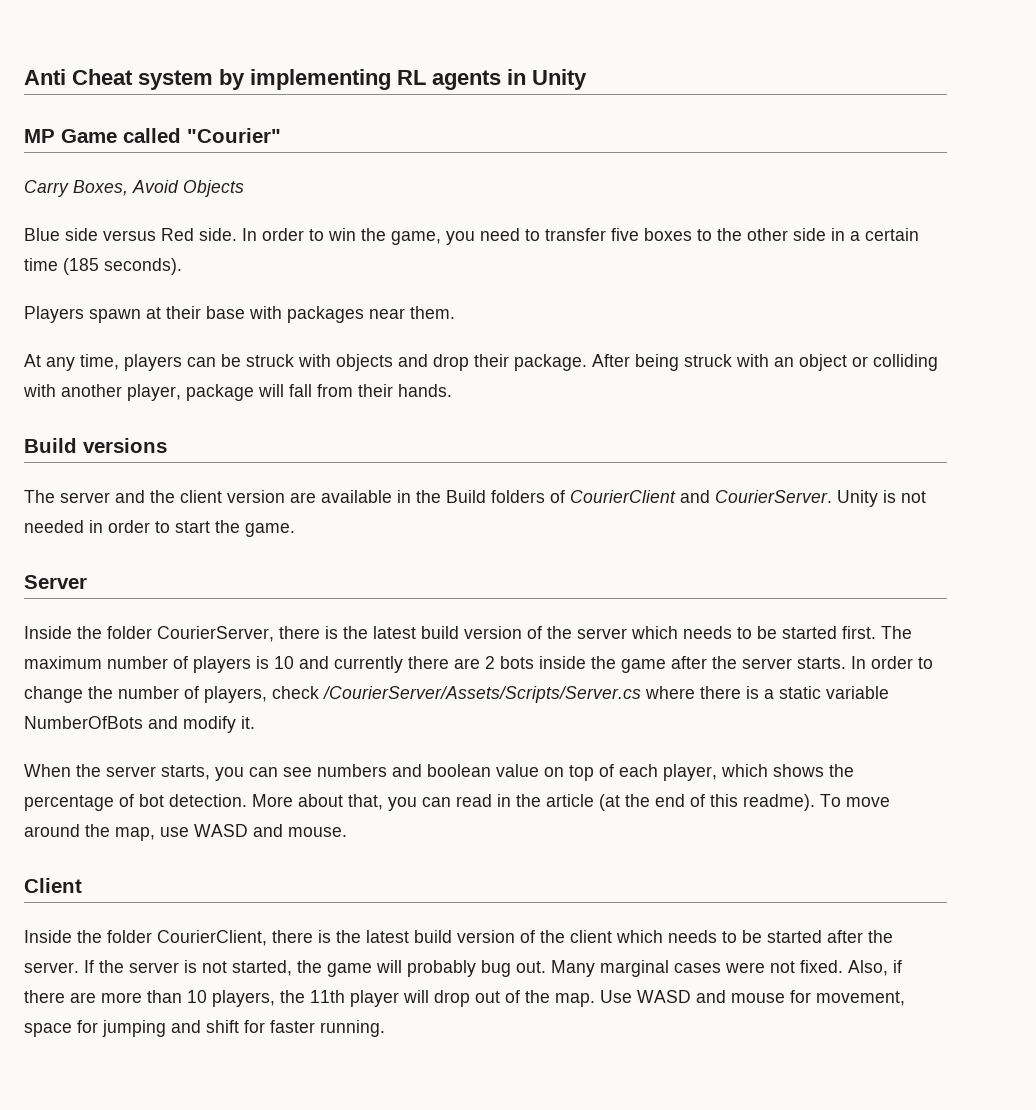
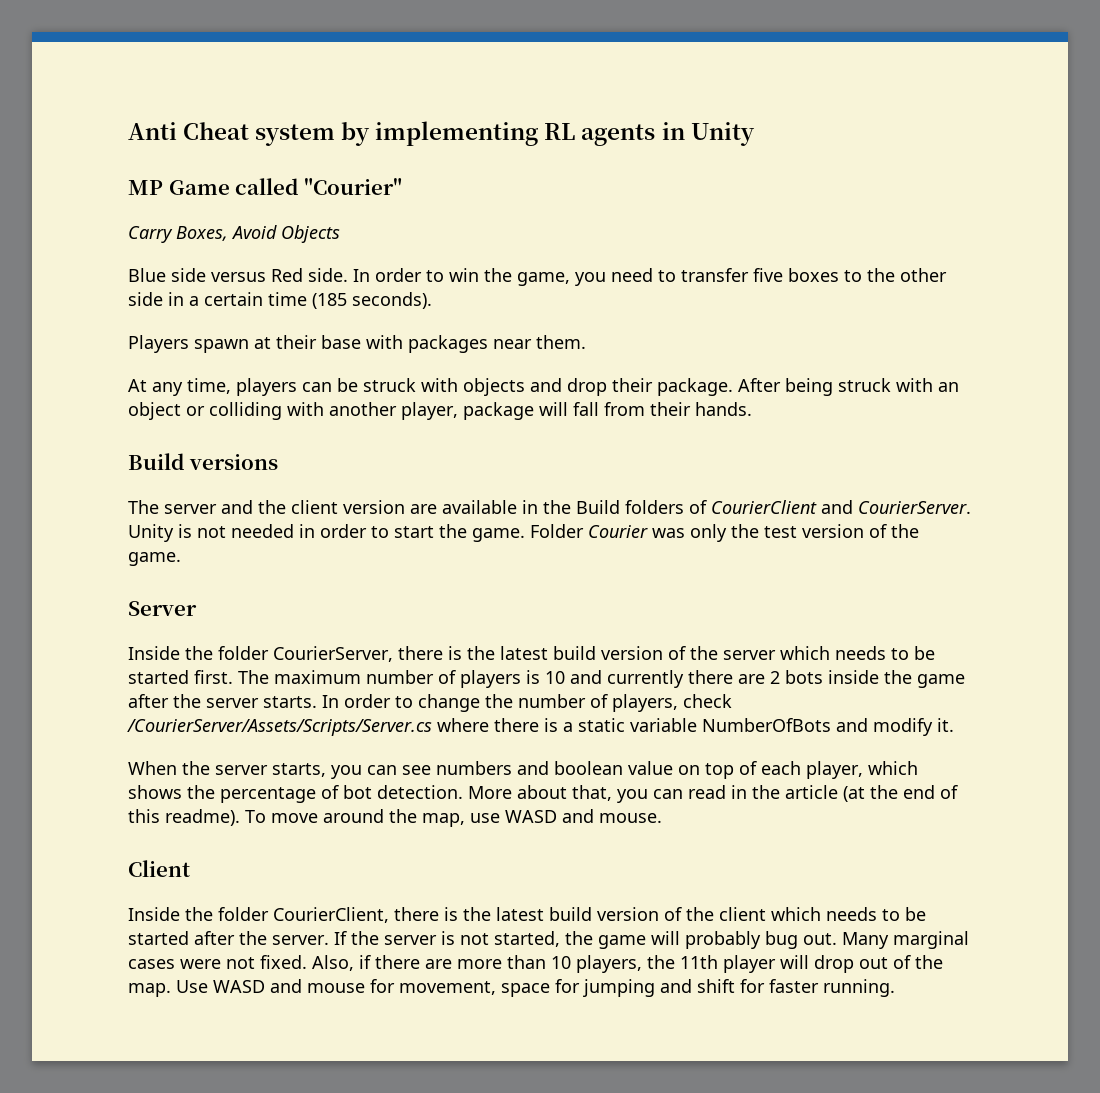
+ Folder Courier was only the test version of the game.

